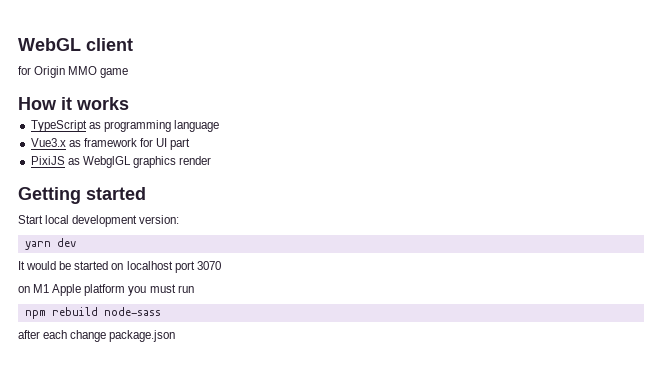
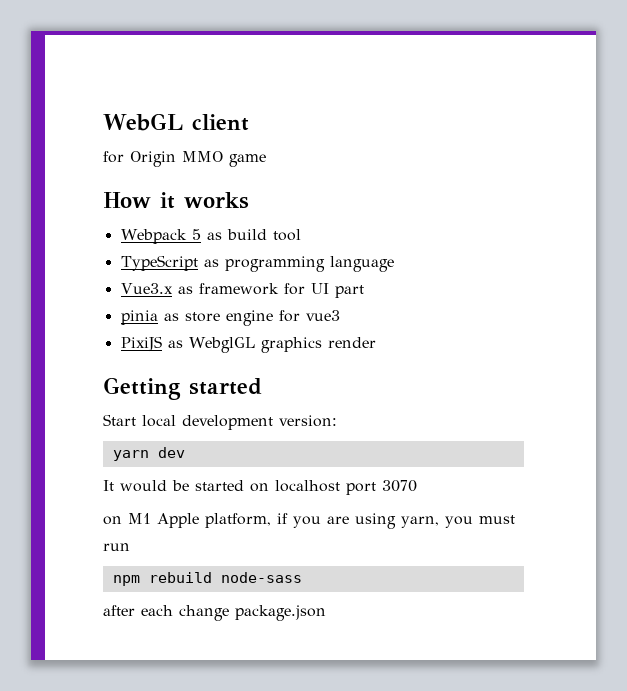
+ Webpack 5 as build tool
+ pinia as store engine for vue3
- on M1 Apple platform you must run
+ on M1 Apple platform, if you are using yarn, you must run

